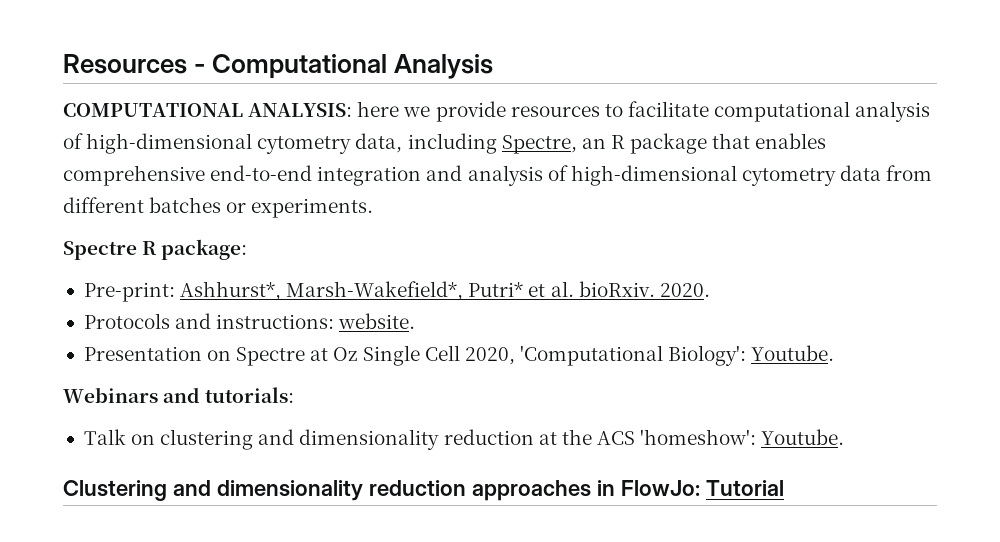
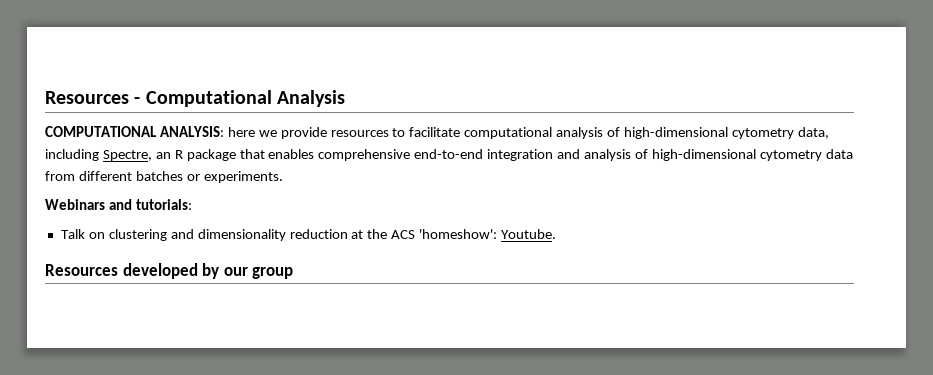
- Spectre R package:
- Pre-print: Ashhurst*, Marsh-Wakefield*, Putri* et al. bioRxiv. 2020.
- Protocols and instructions: website.
- Presentation on Spectre at Oz Single Cell 2020, 'Computational Biology': Youtube.
- Clustering and dimensionality reduction approaches in FlowJo: Tutorial
+ Resources developed by our group

